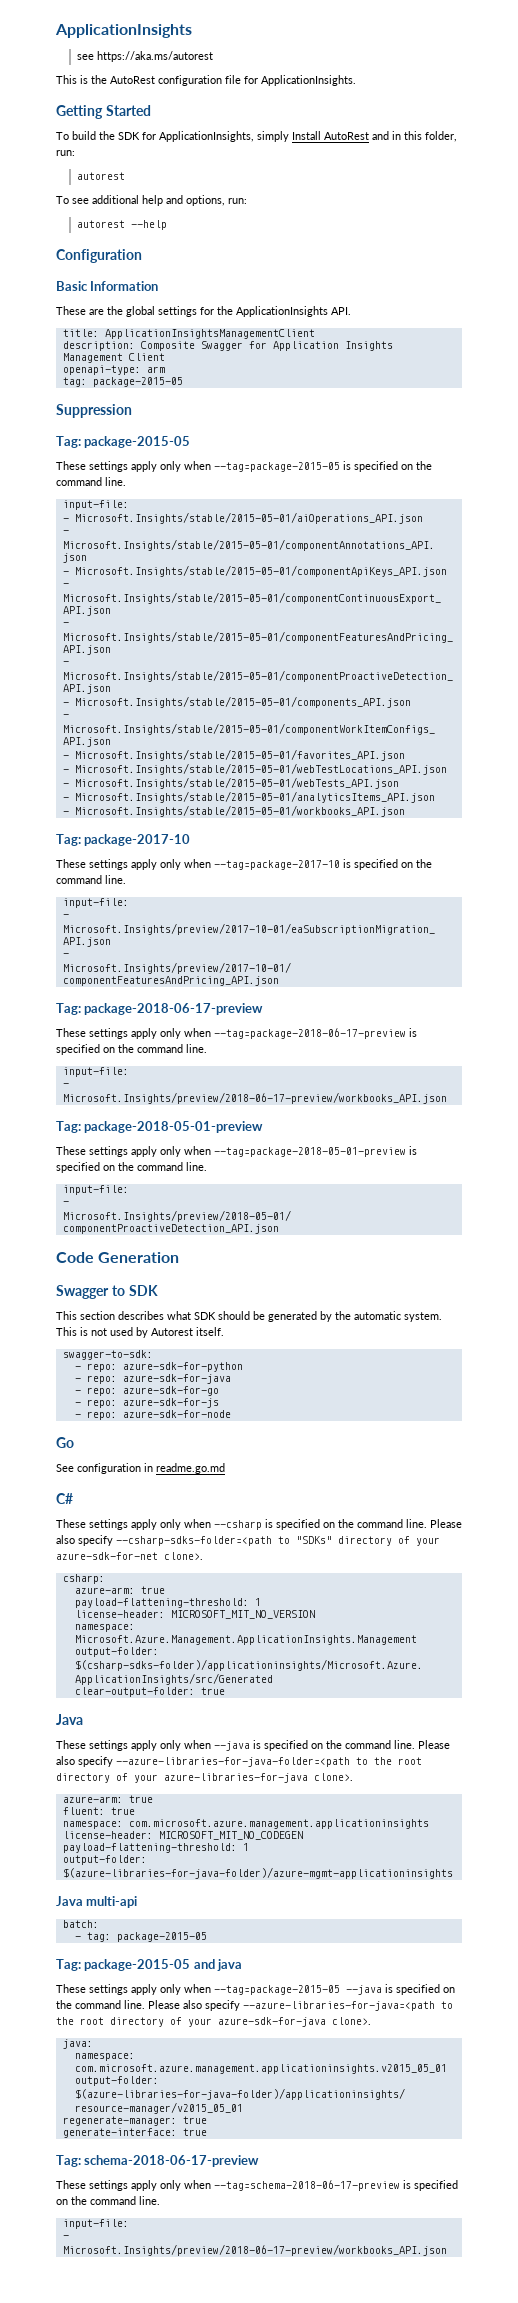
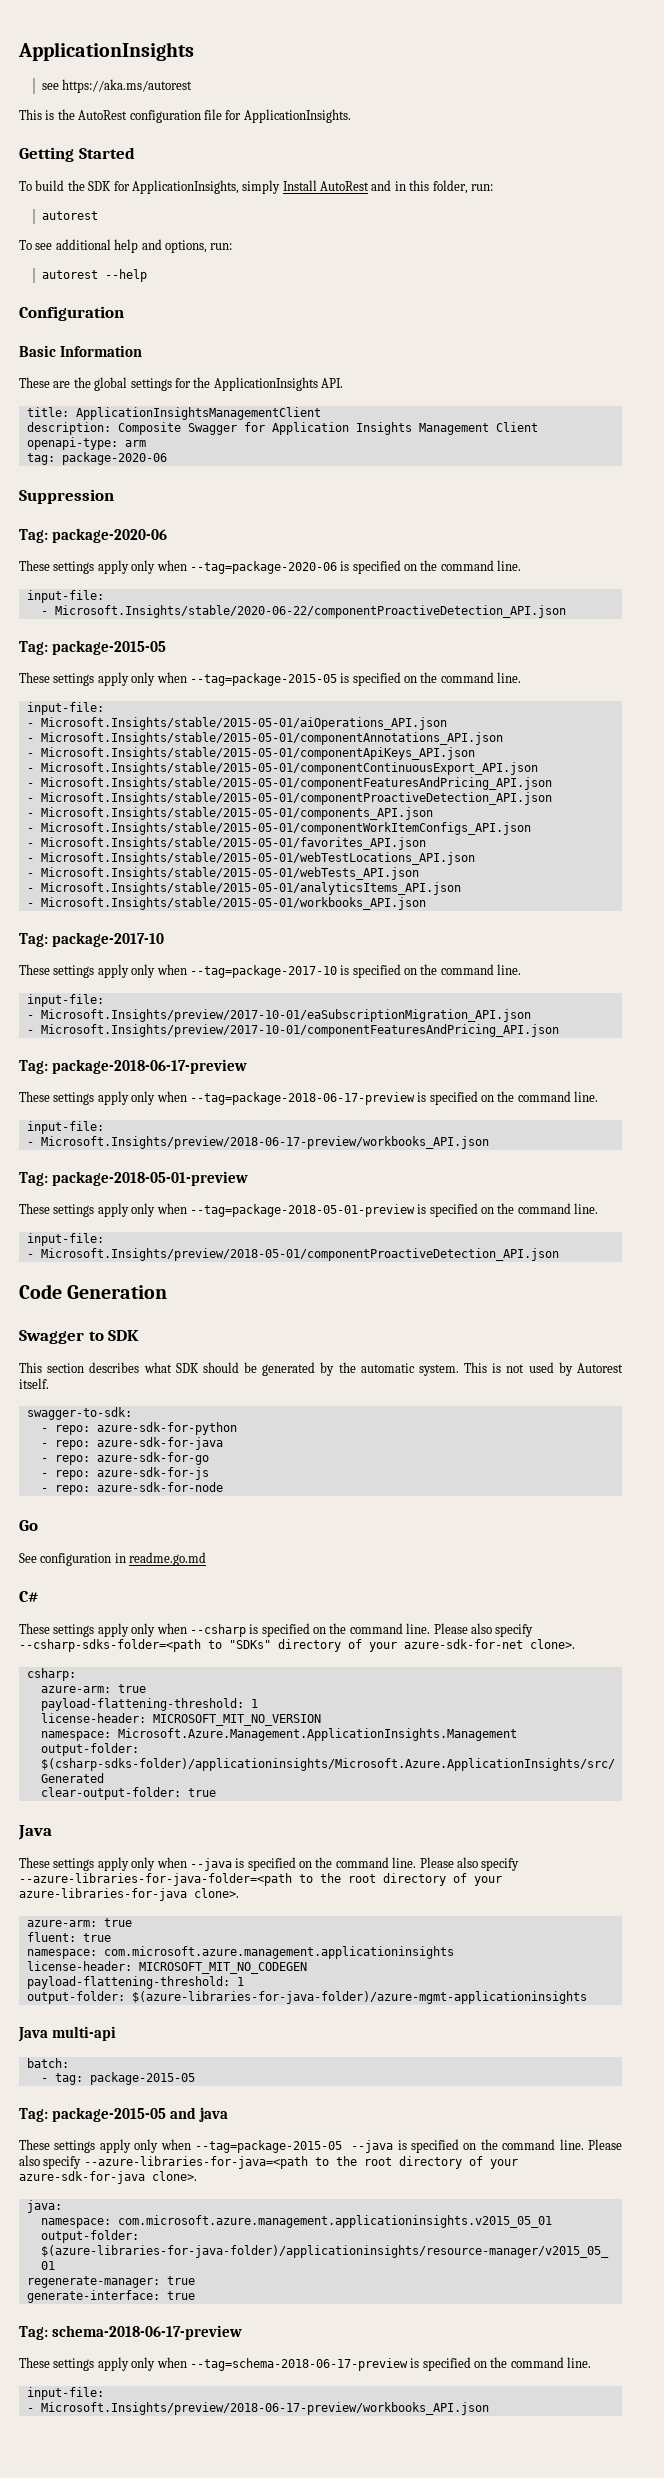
  openapi-type: arm
- tag: package-2015-05
+ tag: package-2020-06
+ Tag: package-2020-06
+ These settings apply only when --tag=package-2020-06 is specified on the command line.
+ input-file:
+ - Microsoft.Insights/stable/2020-06-22/componentProactiveDetection_API.json

